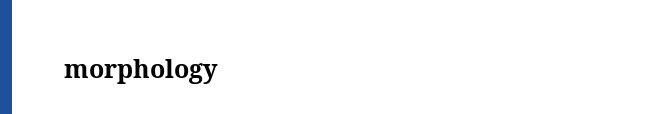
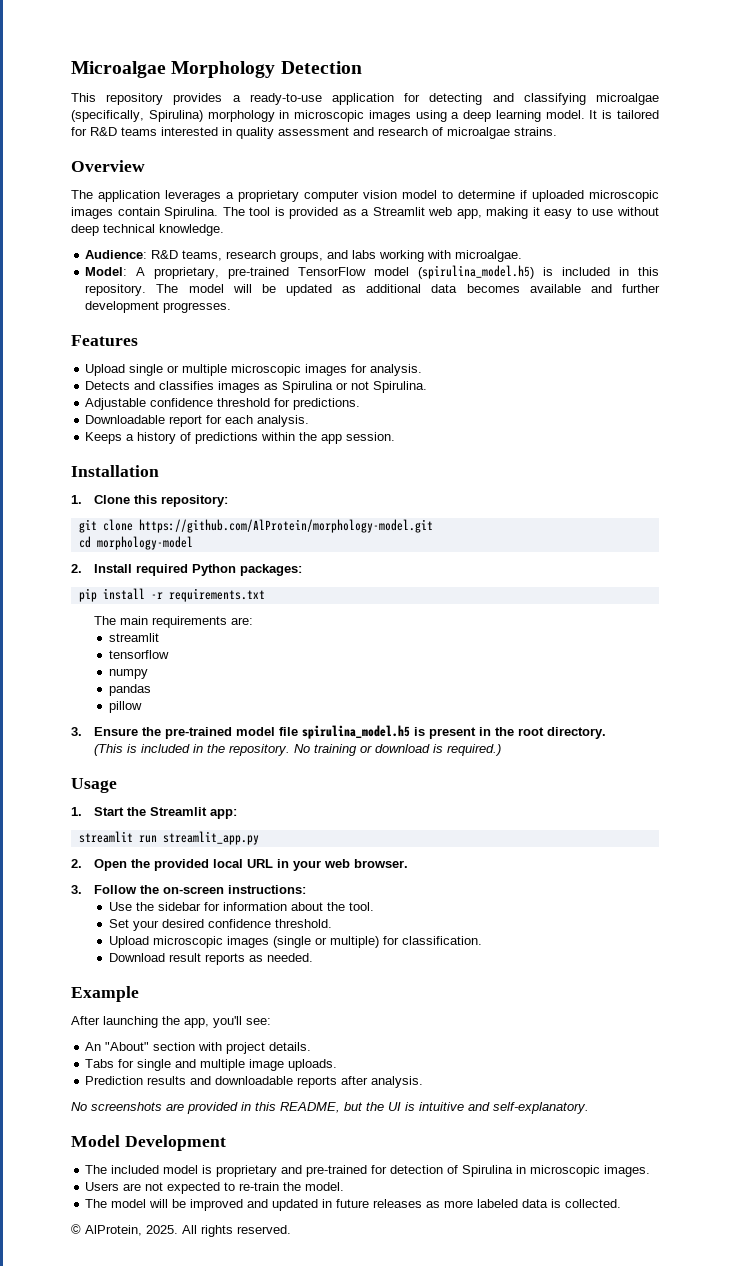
- morphology
+ Microalgae Morphology Detection
+ This repository provides a ready-to-use application for detecting and classifying microalgae (specifically, Spirulina) morphology in microscopic images using a deep learning model. It is tailored for R&D teams interested in quality assessment and research of microalgae strains.
+ Overview
+ The application leverages a proprietary computer vision model to determine if uploaded microscopic images contain Spirulina. The tool is provided as a Streamlit web app, making it easy to use without deep technical knowledge.
+ Audience: R&D teams, research groups, and labs working with microalgae.
+ Model: A proprietary, pre-trained TensorFlow model (spirulina_model.h5) is included in this repository. The model will be updated as additional data becomes available and further development progresses.
+ Features
+ Upload single or multiple microscopic images for analysis.
+ Detects and classifies images as Spirulina or not Spirulina.
+ Adjustable confidence threshold for predictions.
+ Downloadable report for each analysis.
+ Keeps a history of predictions within the app session.
+ Installation
+ 1. Clone this repository:
+ git clone https://github.com/AlProtein/morphology-model.git
+ cd morphology-model
+ 2. Install required Python packages:
+ pip install -r requirements.txt
+ The main requirements are:
+ streamlit
+ tensorflow
+ numpy
+ pandas
+ pillow
+ 3. Ensure the pre-trained model file spirulina_model.h5 is present in the root directory.
+ (This is included in the repository. No training or download is required.)
+ Usage
+ 1. Start the Streamlit app:
+ streamlit run streamlit_app.py
+ 2. Open the provided local URL in your web browser.
+ 3. Follow the on-screen instructions:
+ Use the sidebar for information about the tool.
+ Set your desired confidence threshold.
+ Upload microscopic images (single or multiple) for classification.
+ Download result reports as needed.
+ Example
+ After launching the app, you'll see:
+ An "About" section with project details.
+ Tabs for single and multiple image uploads.
+ Prediction results and downloadable reports after analysis.
+ No screenshots are provided in this README, but the UI is intuitive and self-explanatory.
+ Model Development
+ The included model is proprietary and pre-trained for detection of Spirulina in microscopic images.
+ Users are not expected to re-train the model.
+ The model will be improved and updated in future releases as more labeled data is collected.
+ © AlProtein, 2025. All rights reserved.

